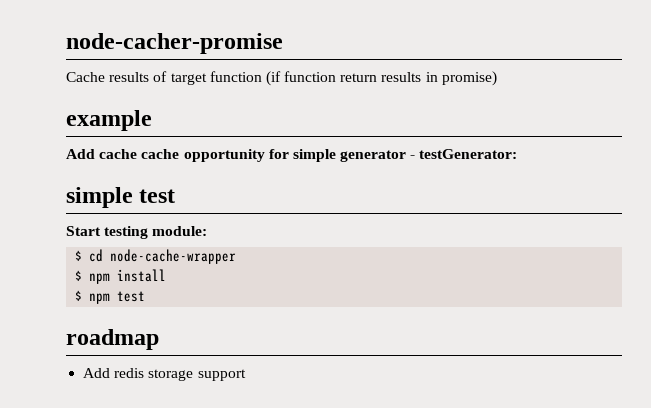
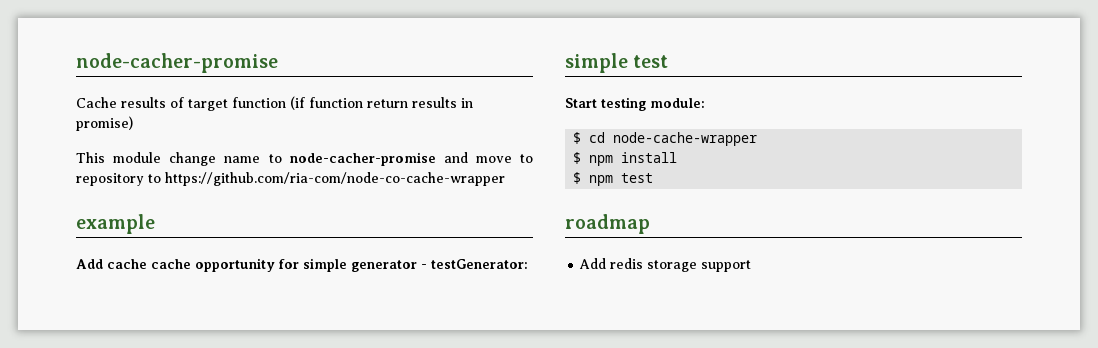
+ This module change name to node-cacher-promise and move to repository to https://github.com/ria-com/node-co-cache-wrapper

